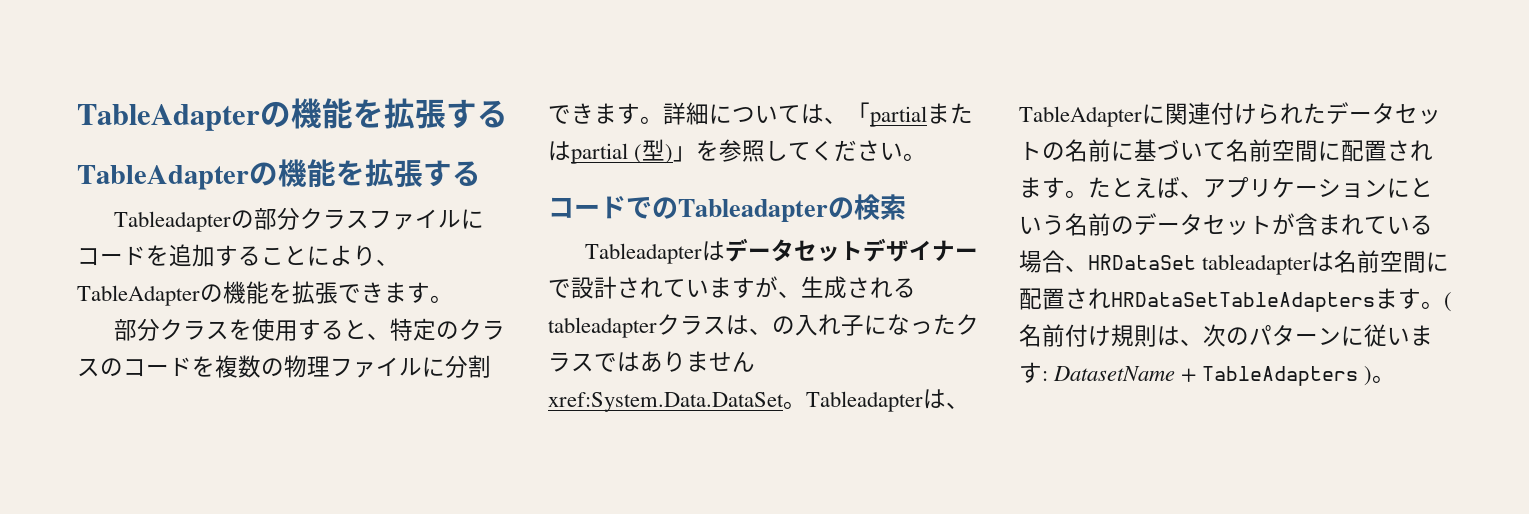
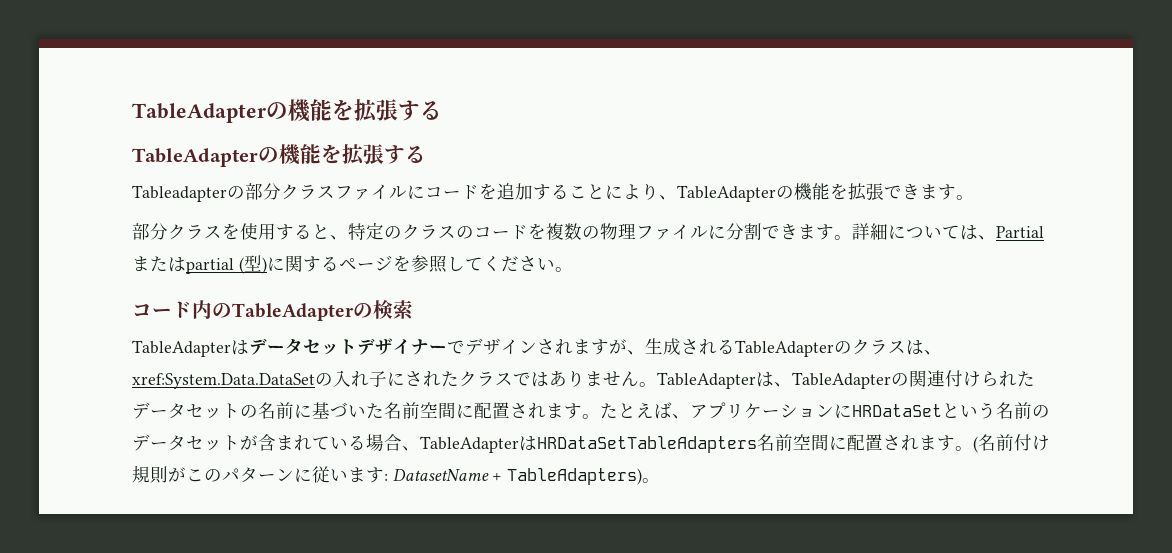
- 詳細については、「partialまたはpartial (型)」を参照してください。
+ 詳細については、Partialまたはpartial (型)に関するページを参照してください。
- コードでのTableadapterの検索
+ コード内のTableAdapterの検索
- Tableadapterはデータセットデザイナーで設計されていますが、生成されるtableadapterクラスは、の入れ子になったクラスではありませんxref:System.Data.DataSet。Tableadapterは、TableAdapterに関連付けられたデータセットの名前に基づいて名前空間に配置されます。
+ TableAdapterはデータセットデザイナーでデザインされますが、生成されるTableAdapterのクラスは、xref:System.Data.DataSetの入れ子にされたクラスではありません。TableAdapterは、TableAdapterの関連付けられたデータセットの名前に基づいた名前空間に配置されます。
- たとえば、アプリケーションにという名前のデータセットが含まれている場合、HRDataSet tableadapterは名前空間に配置されHRDataSetTableAdaptersます。
+ たとえば、アプリケーションにHRDataSetという名前のデータセットが含まれている場合、TableAdapterはHRDataSetTableAdapters名前空間に配置されます。
- (名前付け規則は、次のパターンに従います: DatasetName + TableAdapters )。
+ (名前付け規則がこのパターンに従います: DatasetName + TableAdapters)。

